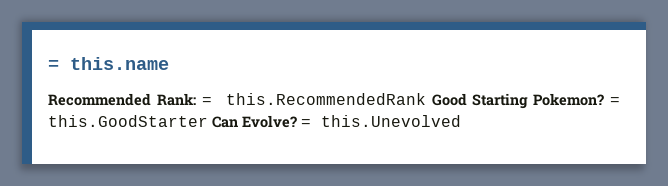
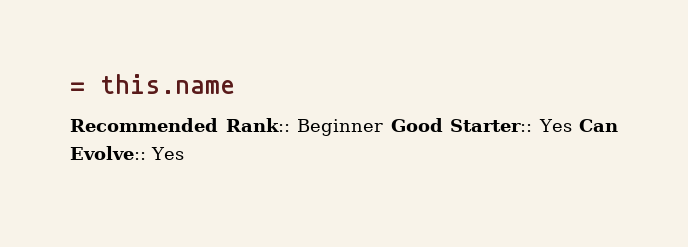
- Recommended Rank: = this.RecommendedRank Good Starting Pokemon? = this.GoodStarter Can Evolve? = this.Unevolved
+ Recommended Rank:: Beginner Good Starter:: Yes Can Evolve:: Yes

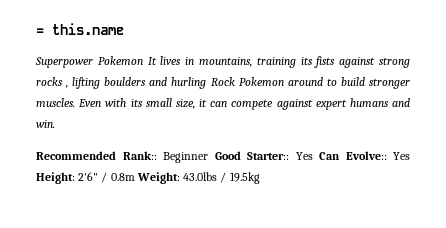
+ Superpower Pokemon It lives in mountains, training its fists against strong rocks , lifting boulders and hurling Rock Pokemon around to build stronger muscles. Even with its small size, it can compete against expert humans and win.
- Recommended Rank:: Beginner Good Starter:: Yes Can Evolve:: Yes
+ Recommended Rank:: Beginner Good Starter:: Yes Can Evolve:: Yes Height: 2'6" / 0.8m Weight: 43.0lbs / 19.5kg

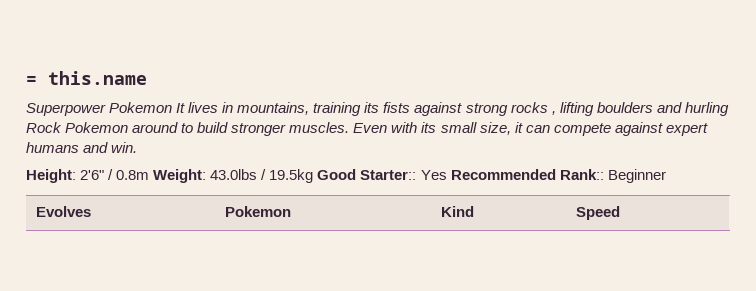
- Recommended Rank:: Beginner Good Starter:: Yes Can Evolve:: Yes Height: 2'6" / 0.8m Weight: 43.0lbs / 19.5kg
+ Height: 2'6" / 0.8m Weight: 43.0lbs / 19.5kg Good Starter:: Yes Recommended Rank:: Beginner
+ Evolves | Pokemon | Kind | Speed

